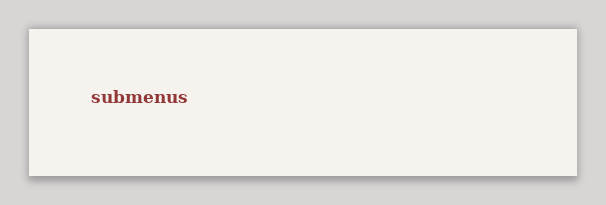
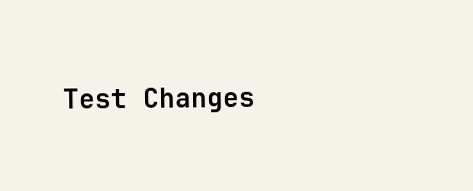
- submenus
+ Test Changes

